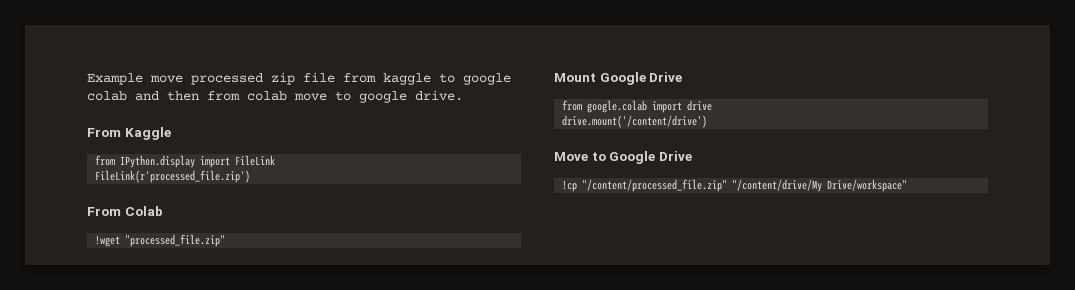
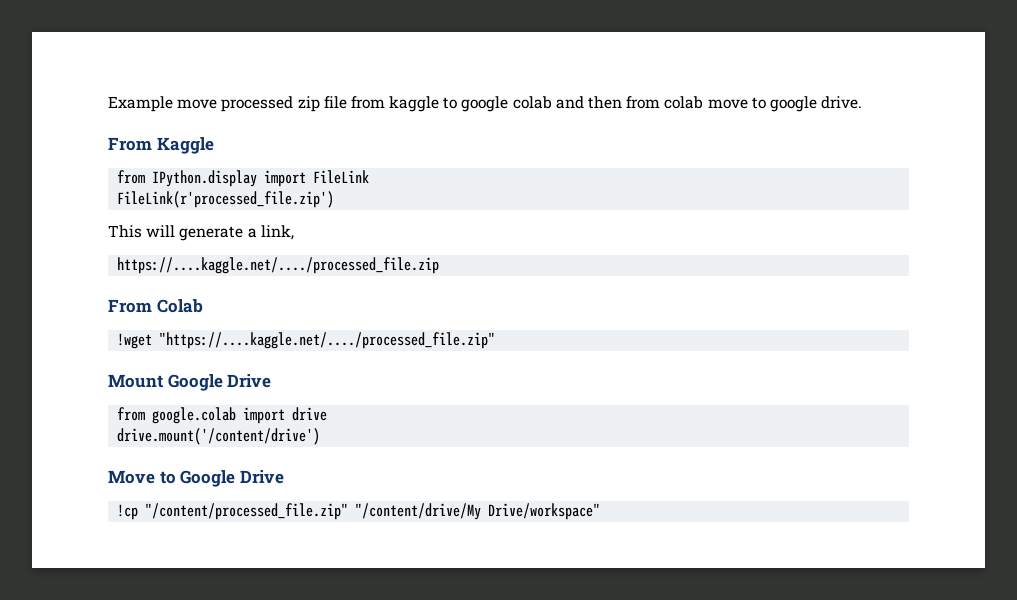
+ This will generate a link,
+ https://....kaggle.net/..../processed_file.zip
- !wget "processed_file.zip"
+ !wget "https://....kaggle.net/..../processed_file.zip"

